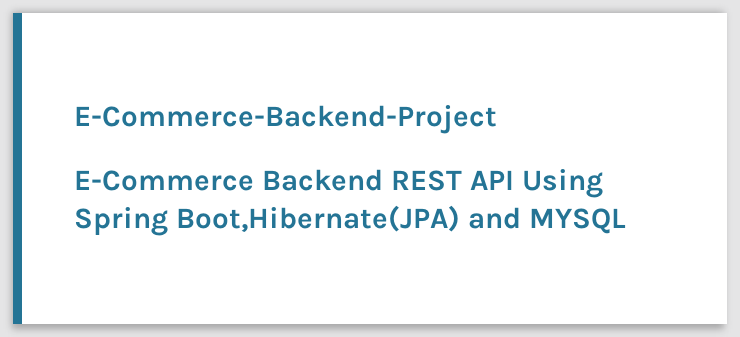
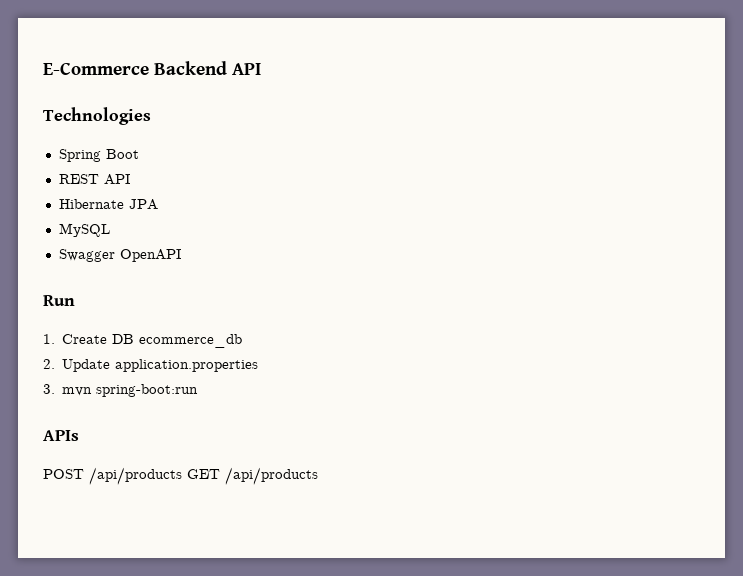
- E-Commerce-Backend-Project
- E-Commerce Backend REST API Using Spring Boot,Hibernate(JPA) and MYSQL
+ E-Commerce Backend API
+ Technologies
+ Spring Boot
+ REST API
+ Hibernate JPA
+ MySQL
+ Swagger OpenAPI
+ Run
+ 1. Create DB ecommerce_db
+ 2. Update application.properties
+ 3. mvn spring-boot:run
+ APIs
+ POST /api/products GET /api/products

